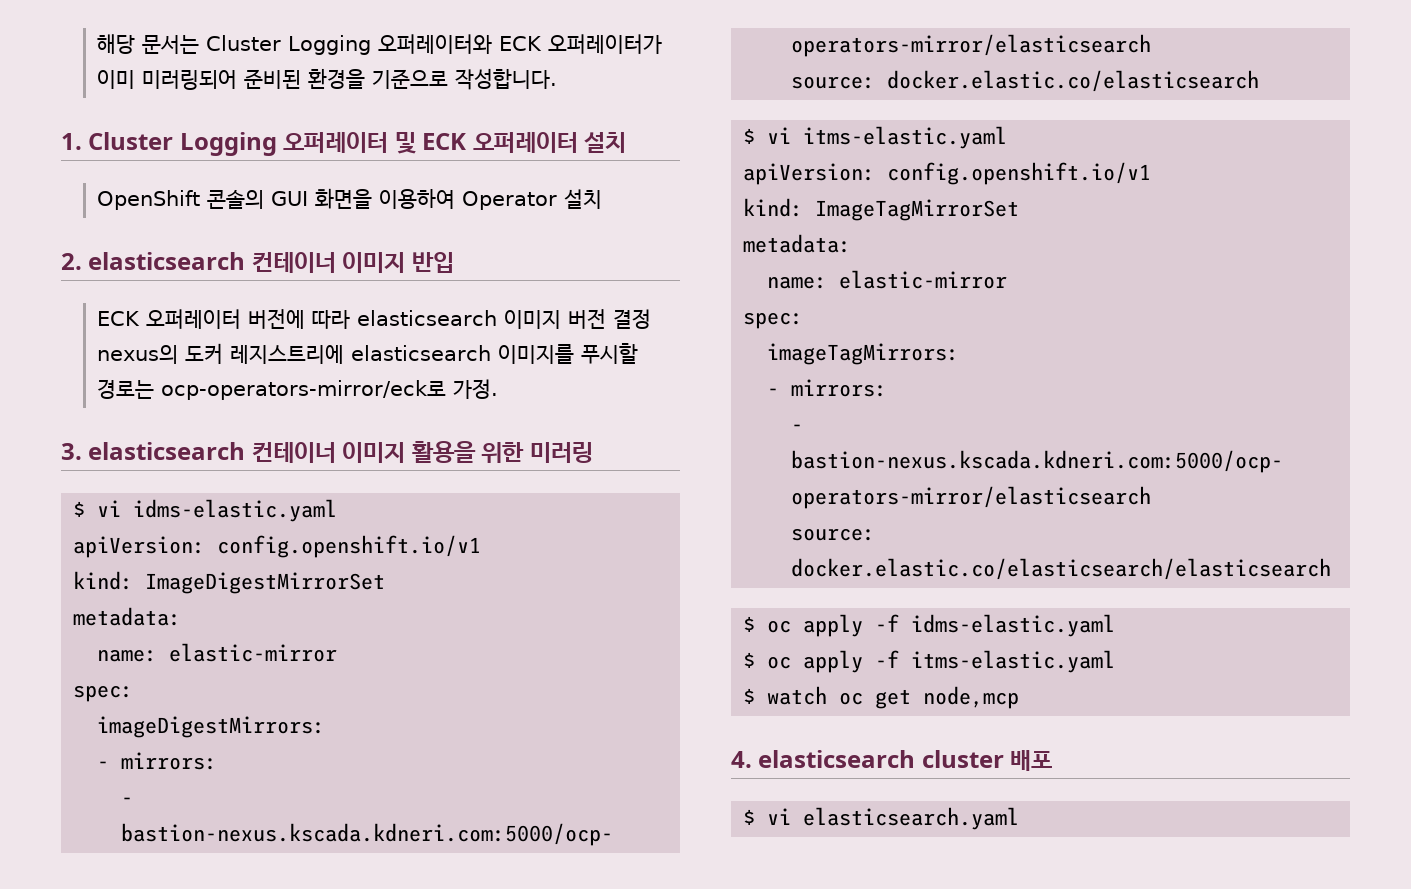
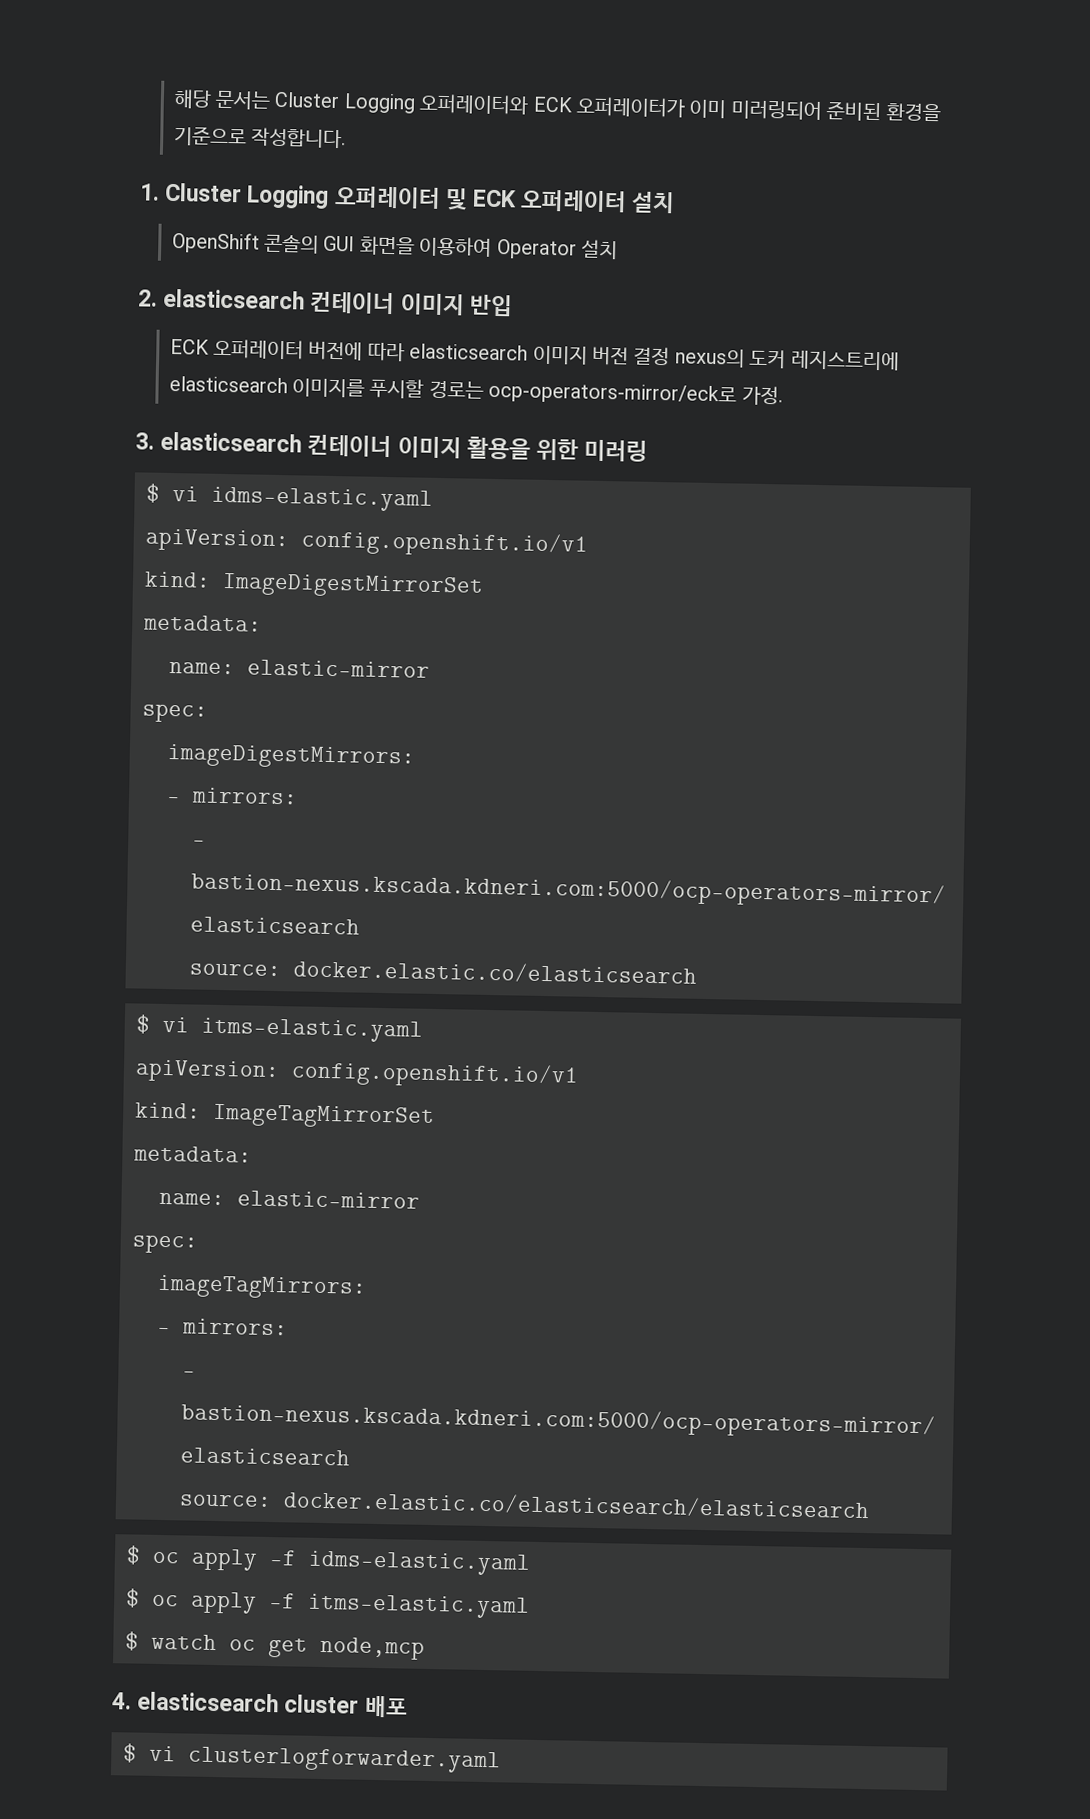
- $ vi elasticsearch.yaml
+ $ vi clusterlogforwarder.yaml

